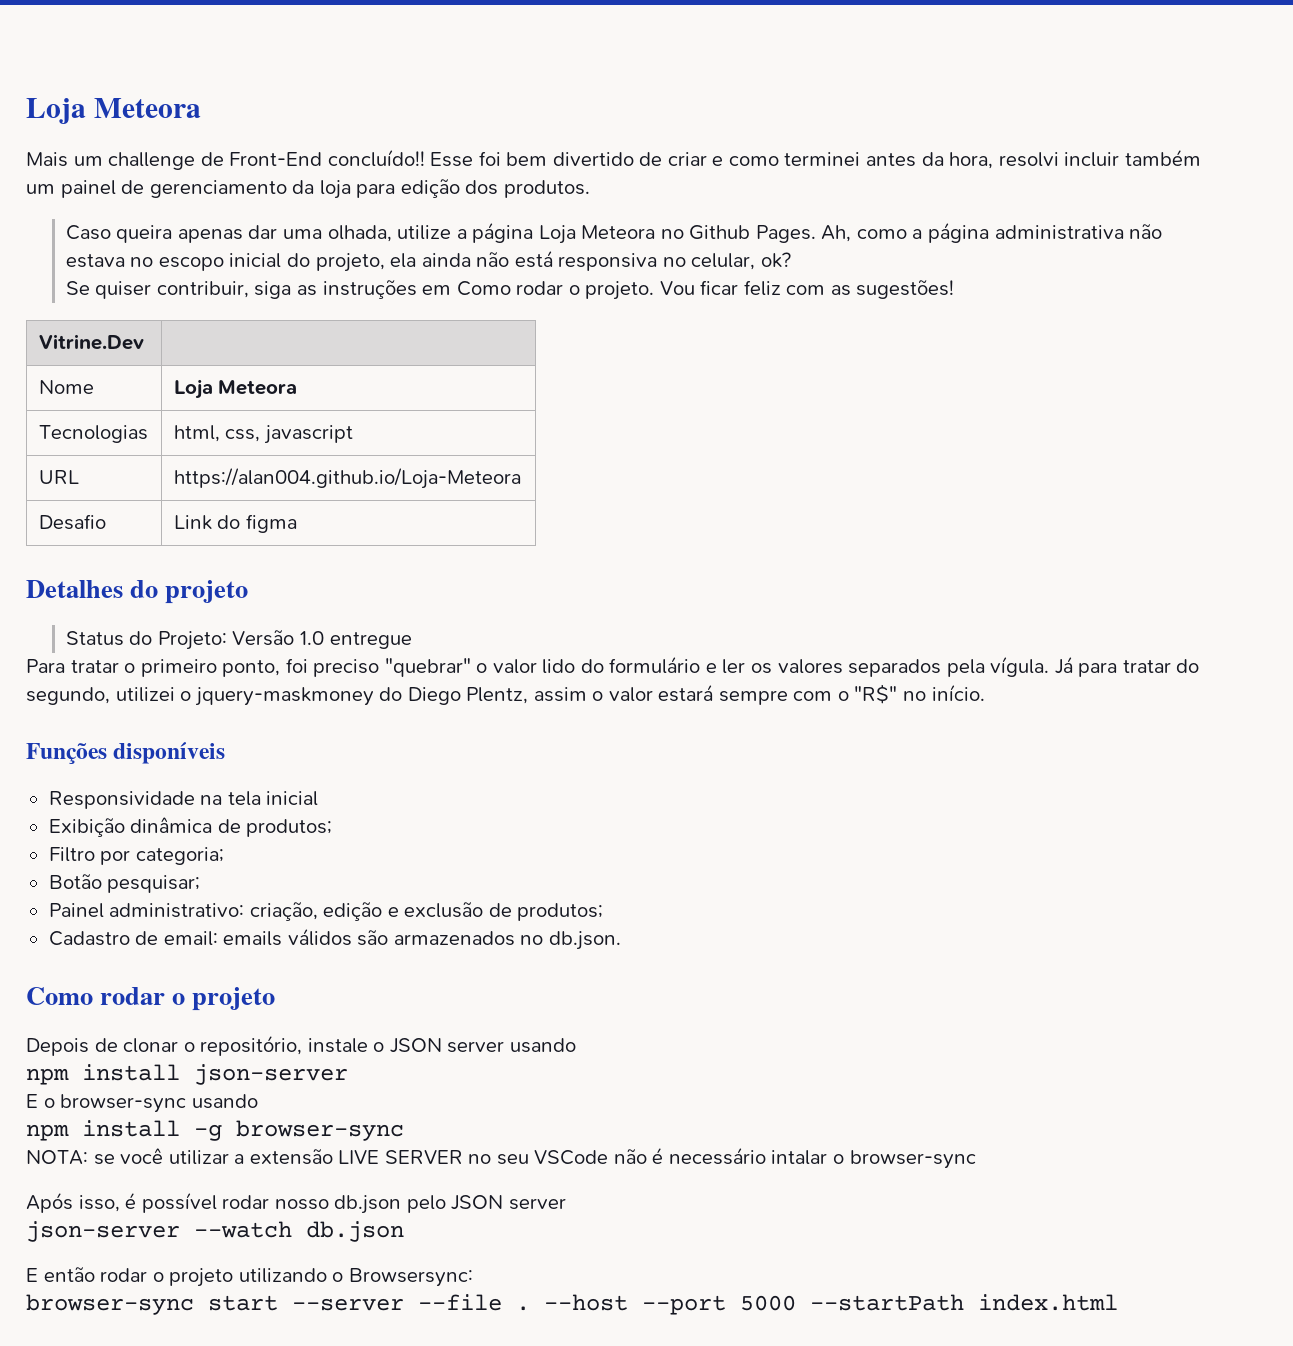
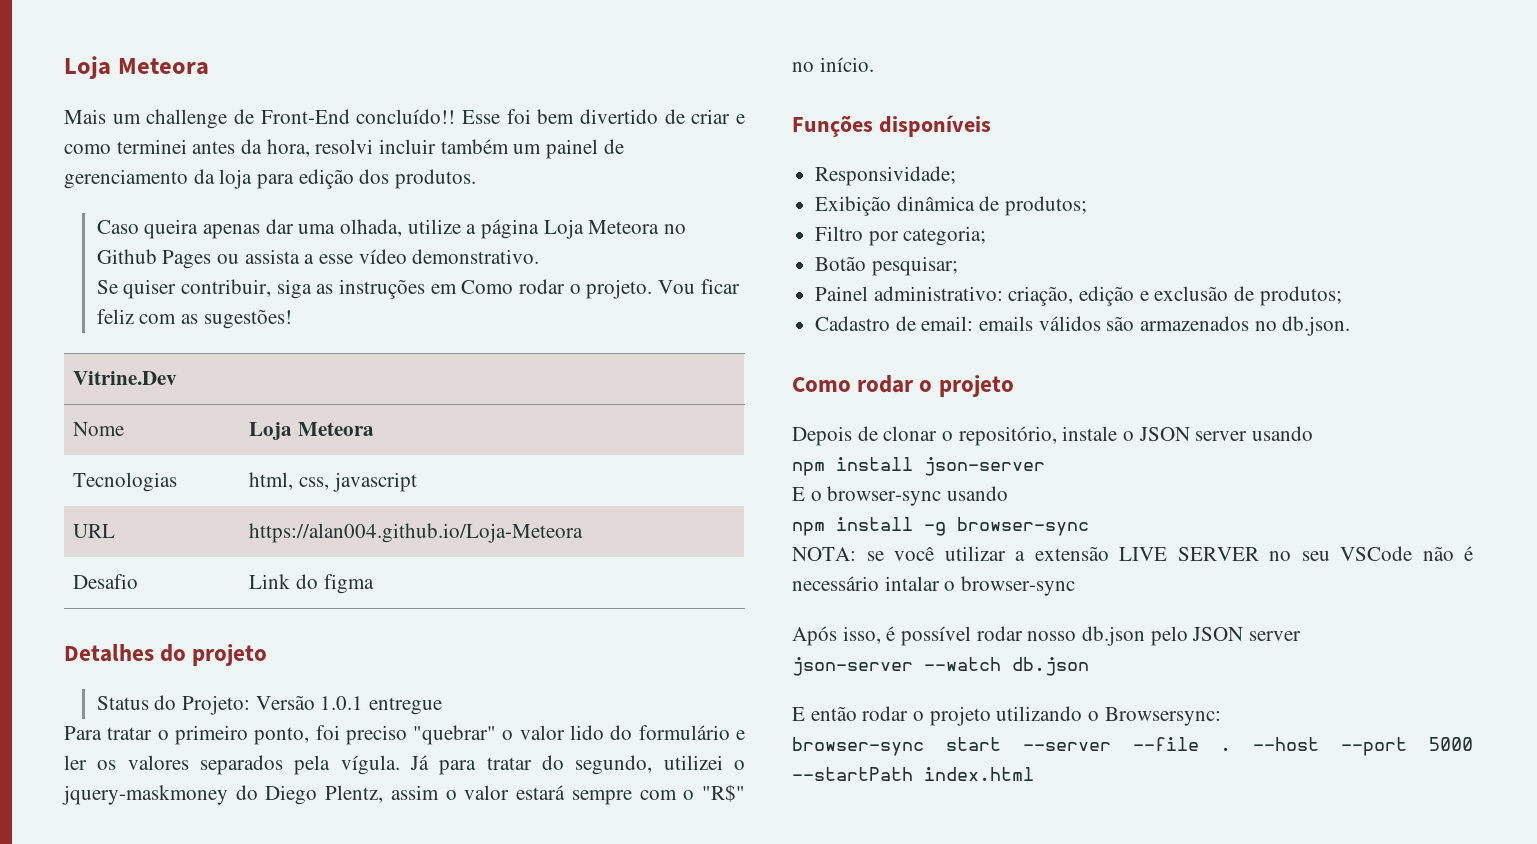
- Caso queira apenas dar uma olhada, utilize a página Loja Meteora no Github Pages. Ah, como a página administrativa não estava no escopo inicial do projeto, ela ainda não está responsiva no celular, ok?
+ Caso queira apenas dar uma olhada, utilize a página Loja Meteora no Github Pages ou assista a esse vídeo demonstrativo.
- Status do Projeto: Versão 1.0 entregue
+ Status do Projeto: Versão 1.0.1 entregue
- Responsividade na tela inicial
+ Responsividade;

